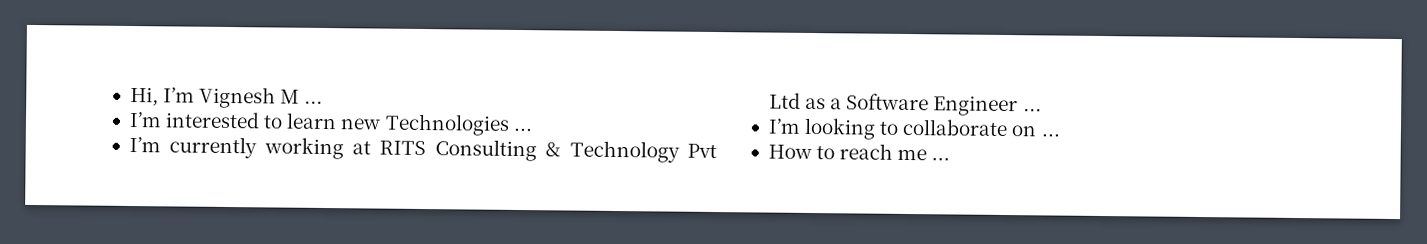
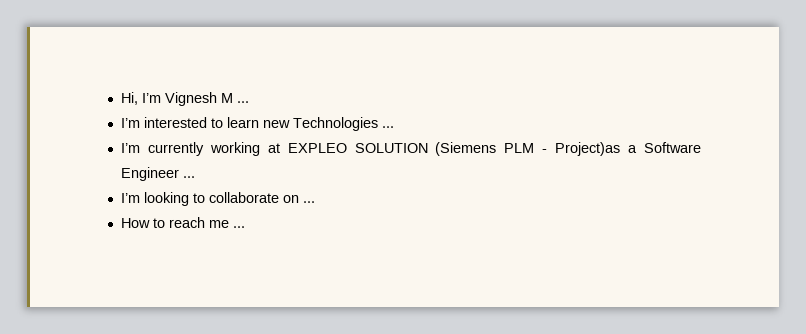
- I’m currently working at RITS Consulting & Technology Pvt Ltd as a Software Engineer ...
+ I’m currently working at EXPLEO SOLUTION (Siemens PLM - Project)as a Software Engineer ...

